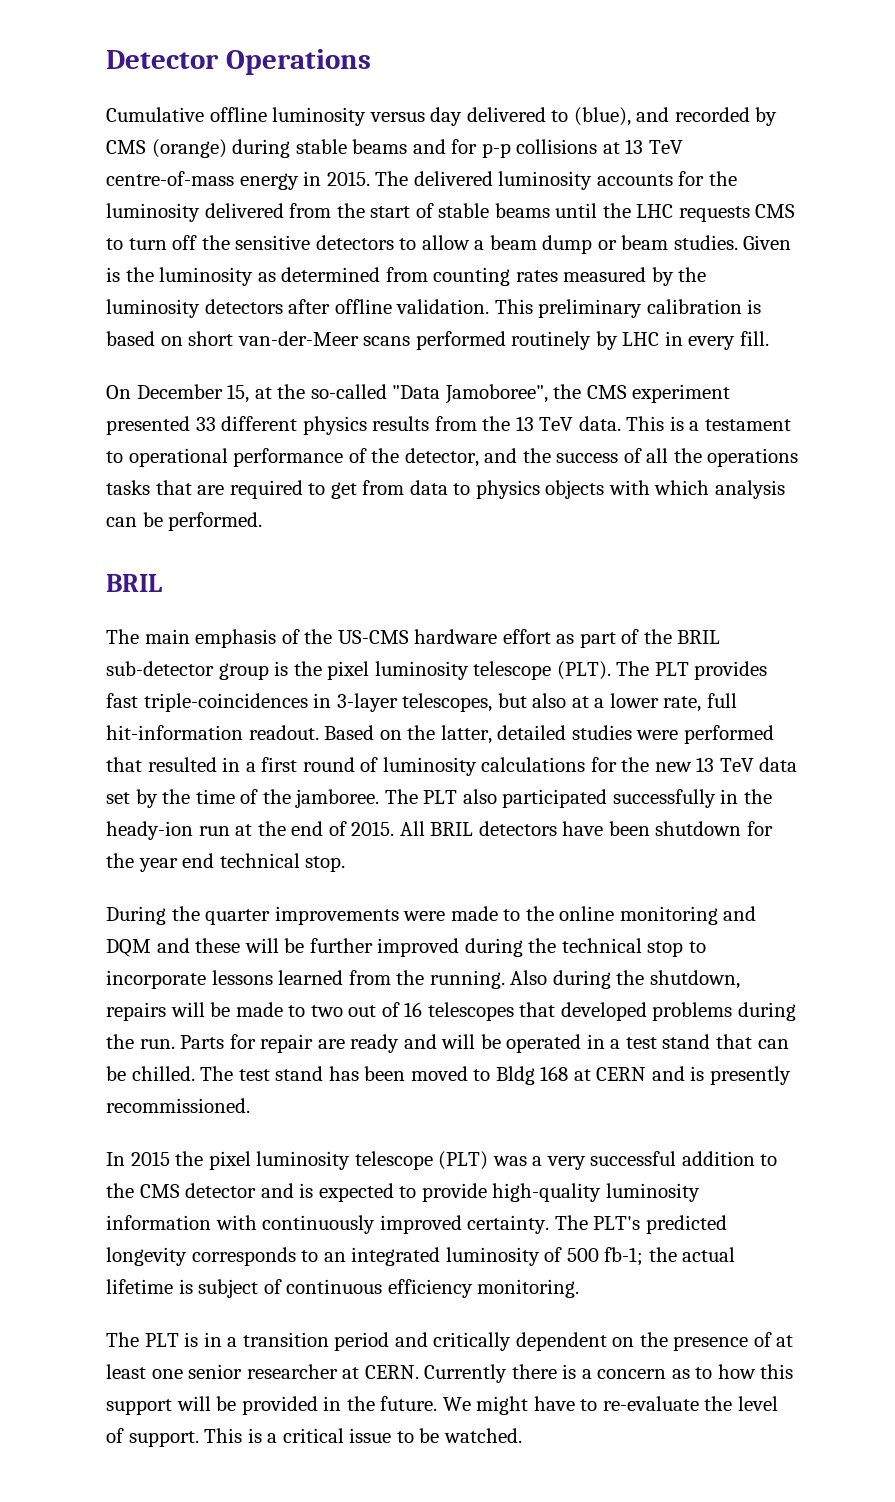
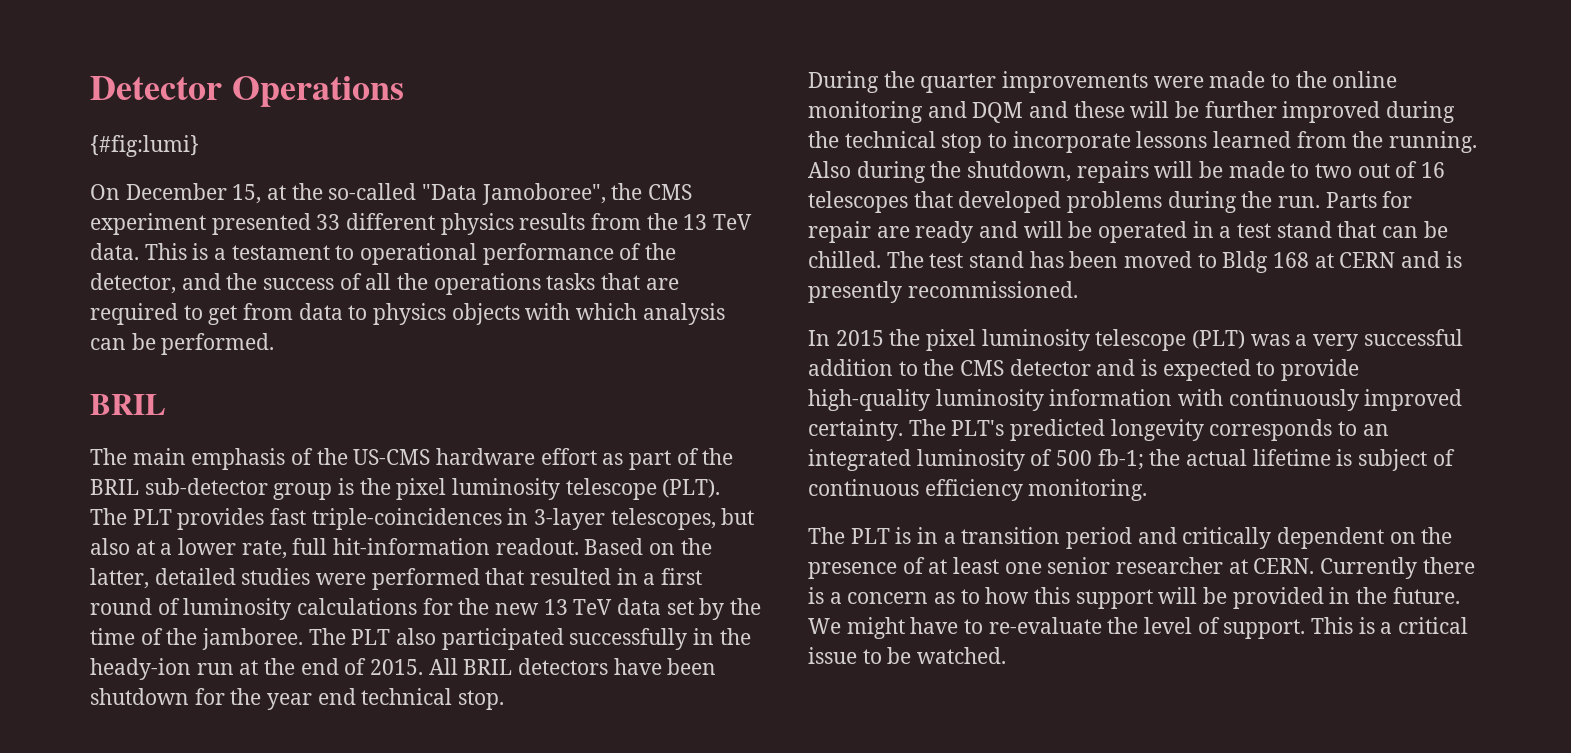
- Cumulative offline luminosity versus day delivered to (blue), and recorded by CMS (orange) during stable beams and for p-p collisions at 13 TeV centre-of-mass energy in 2015. The delivered luminosity accounts for the luminosity delivered from the start of stable beams until the LHC requests CMS to turn off the sensitive detectors to allow a beam dump or beam studies. Given is the luminosity as determined from counting rates measured by the luminosity detectors after offline validation. This preliminary calibration is based on short van-der-Meer scans performed routinely by LHC in every fill.
+ {#fig:lumi}

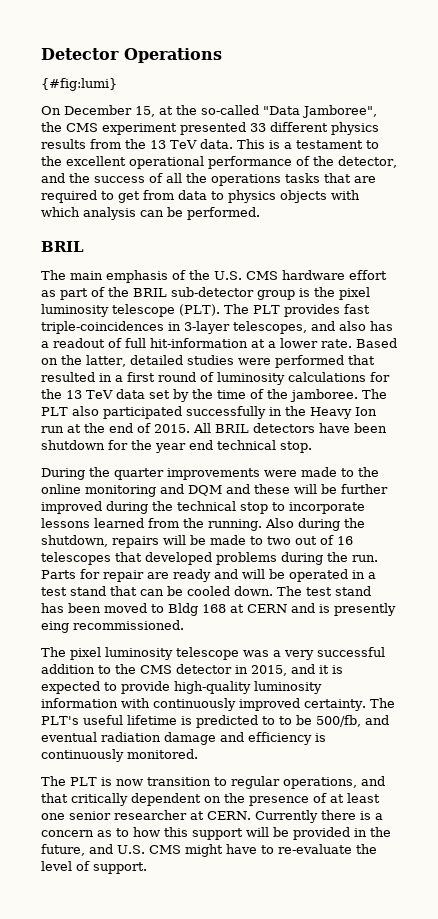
- On December 15, at the so-called "Data Jamoboree", the CMS experiment presented 33 different physics results from the 13 TeV data.
+ On December 15, at the so-called "Data Jamboree", the CMS experiment presented 33 different physics results from the 13 TeV data.
- This is a testament to operational performance of the detector, and the success of all the operations tasks that are required to get from data to physics objects with which analysis can be performed.
+ This is a testament to the excellent operational performance of the detector, and the success of all the operations tasks that are required to get from data to physics objects with which analysis can be performed.
- The main emphasis of the US-CMS hardware effort as part of the BRIL sub-detector group is the pixel luminosity telescope (PLT).
+ The main emphasis of the U.S. CMS hardware effort as part of the BRIL sub-detector group is the pixel luminosity telescope (PLT).
- The PLT provides fast triple-coincidences in 3-layer telescopes, but also at a lower rate, full hit-information readout.
+ The PLT provides fast triple-coincidences in 3-layer telescopes, and also has a readout of full hit-information at a lower rate.
- Based on the latter, detailed studies were performed that resulted in a first round of luminosity calculations for the new 13 TeV data set by the time of the jamboree.
+ Based on the latter, detailed studies were performed that resulted in a first round of luminosity calculations for the 13 TeV data set by the time of the jamboree.
- The PLT also participated successfully in the heady-ion run at the end of 2015.
+ The PLT also participated successfully in the Heavy Ion run at the end of 2015.
- Parts for repair are ready and will be operated in a test stand that can be chilled.
+ Parts for repair are ready and will be operated in a test stand that can be cooled down.
- The test stand has been moved to Bldg 168 at CERN and is presently recommissioned.
+ The test stand has been moved to Bldg 168 at CERN and is presently eing recommissioned.
- In 2015 the pixel luminosity telescope (PLT) was a very successful addition to the CMS detector and is expected to provide high-quality luminosity information with continuously improved certainty.
+ The pixel luminosity telescope was a very successful addition to the CMS detector in 2015, and it is expected to provide high-quality luminosity information with continuously improved certainty.
- The PLT's predicted longevity corresponds to an integrated luminosity of 500 fb-1; the actual lifetime is subject of continuous efficiency monitoring.
- The PLT is in a transition period and critically dependent on the presence of at least one senior researcher at CERN.
+ The PLT's useful lifetime is predicted to to be 500/fb, and eventual radiation damage and efficiency is continuously monitored.
+ The PLT is now transition to regular operations, and that critically dependent on the presence of at least one senior researcher at CERN.
- Currently there is a concern as to how this support will be provided in the future. We might have to re-evaluate the level of support. This is a critical issue to be watched.
+ Currently there is a concern as to how this support will be provided in the future, and U.S. CMS might have to re-evaluate the level of support.

